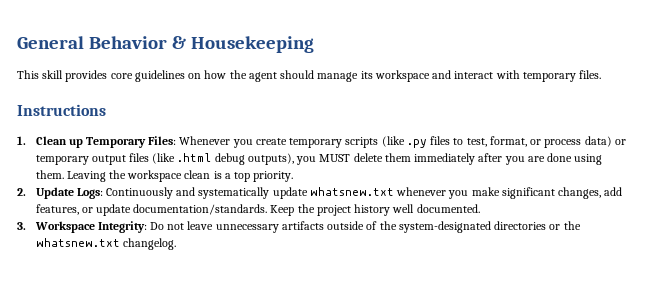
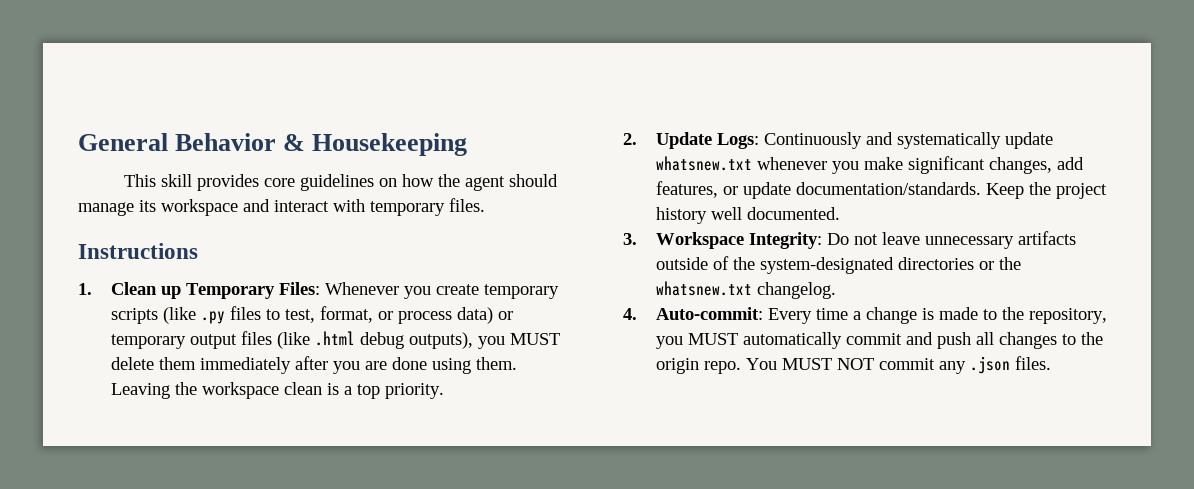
+ 4. Auto-commit: Every time a change is made to the repository, you MUST automatically commit and push all changes to the origin repo. You MUST NOT commit any .json files.

